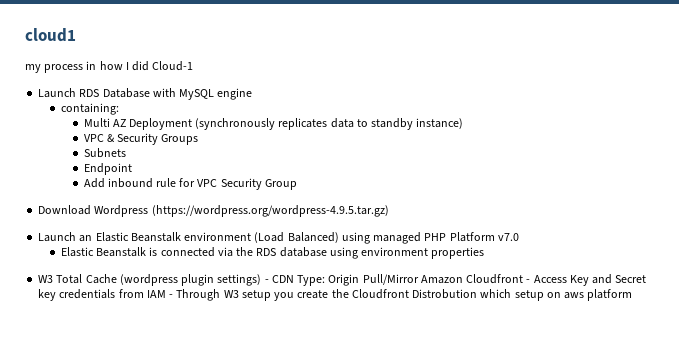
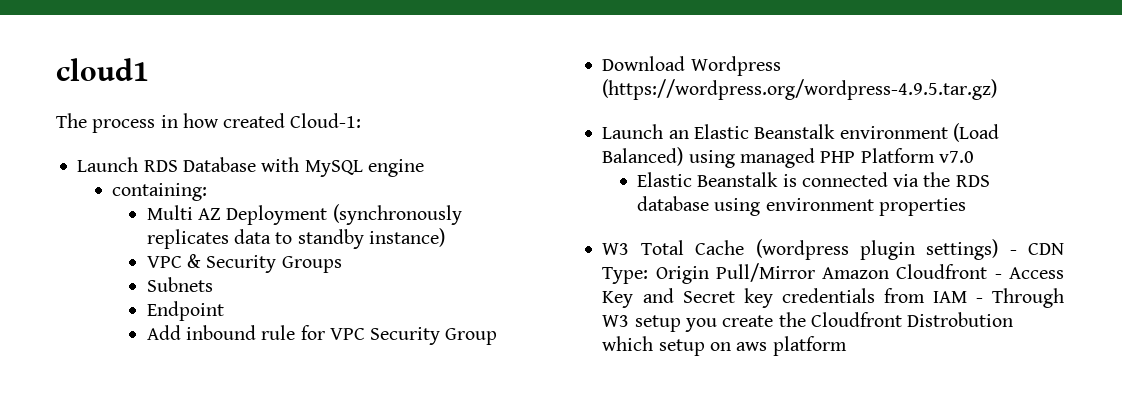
- my process in how I did Cloud-1
+ The process in how created Cloud-1:

